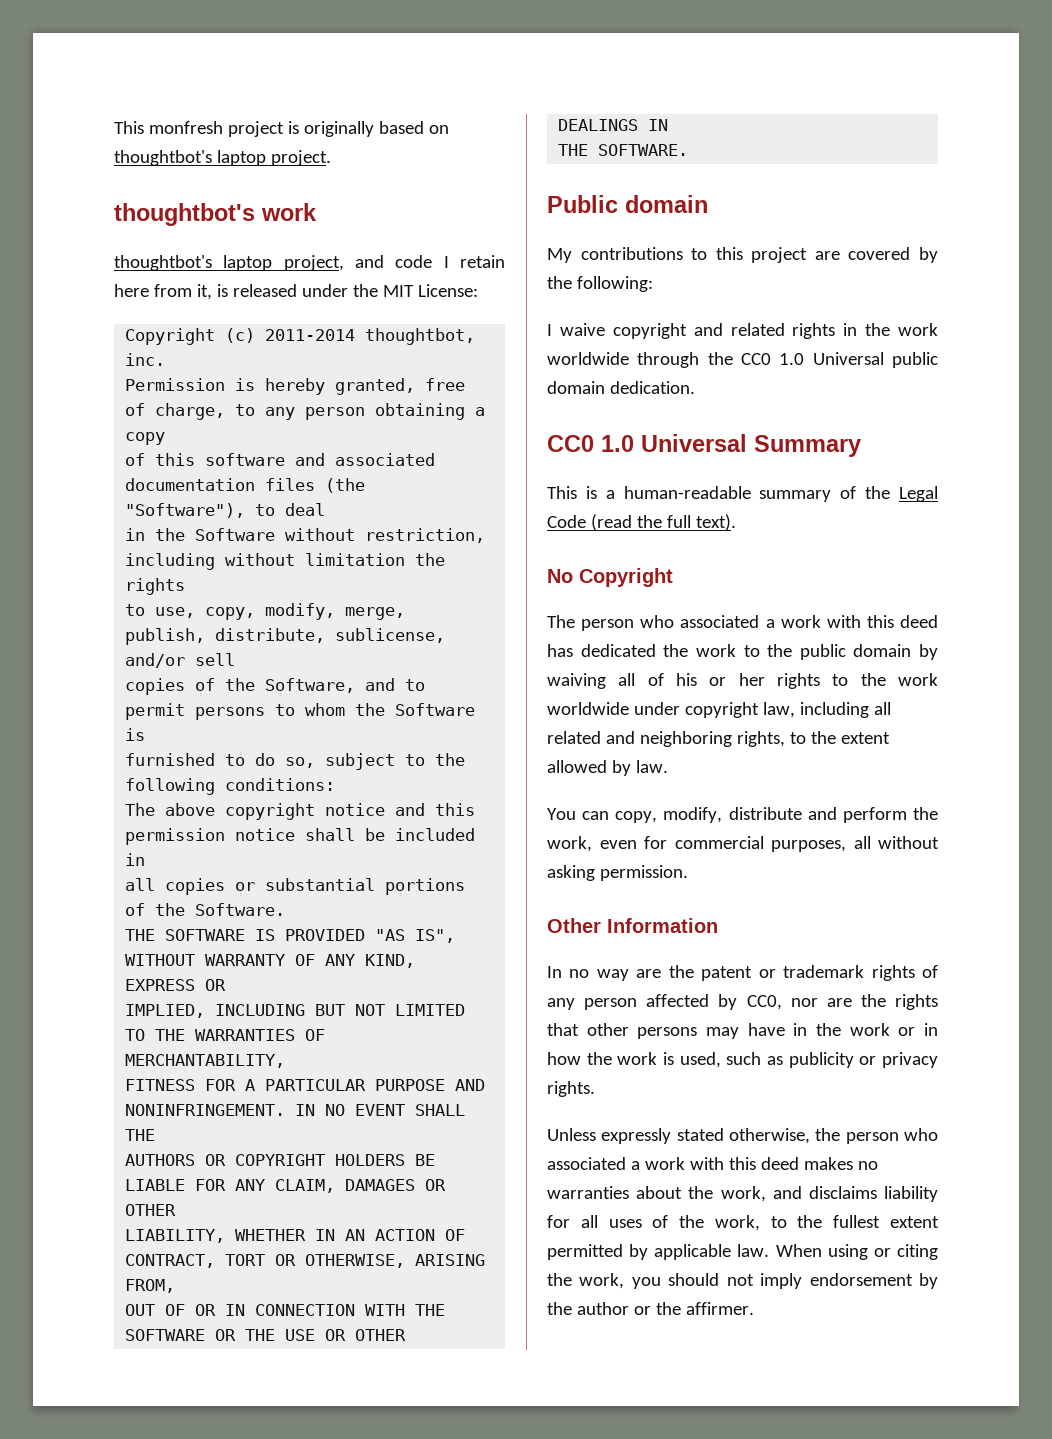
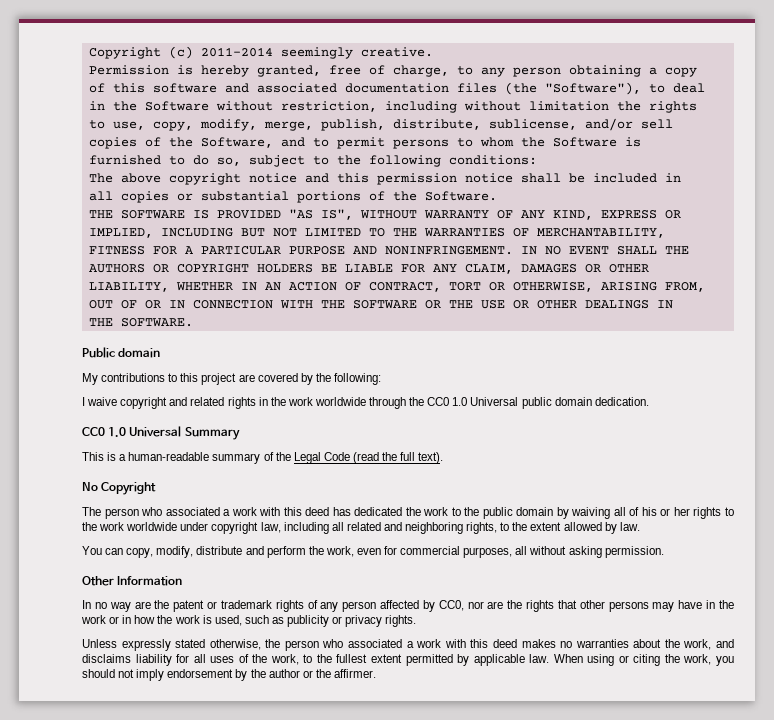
- This monfresh project is originally based on thoughtbot's laptop project.
- thoughtbot's work
- thoughtbot's laptop project, and code I retain here from it, is released under the MIT License:
- Copyright (c) 2011-2014 thoughtbot, inc.
+ Copyright (c) 2011-2014 seemingly creative.

